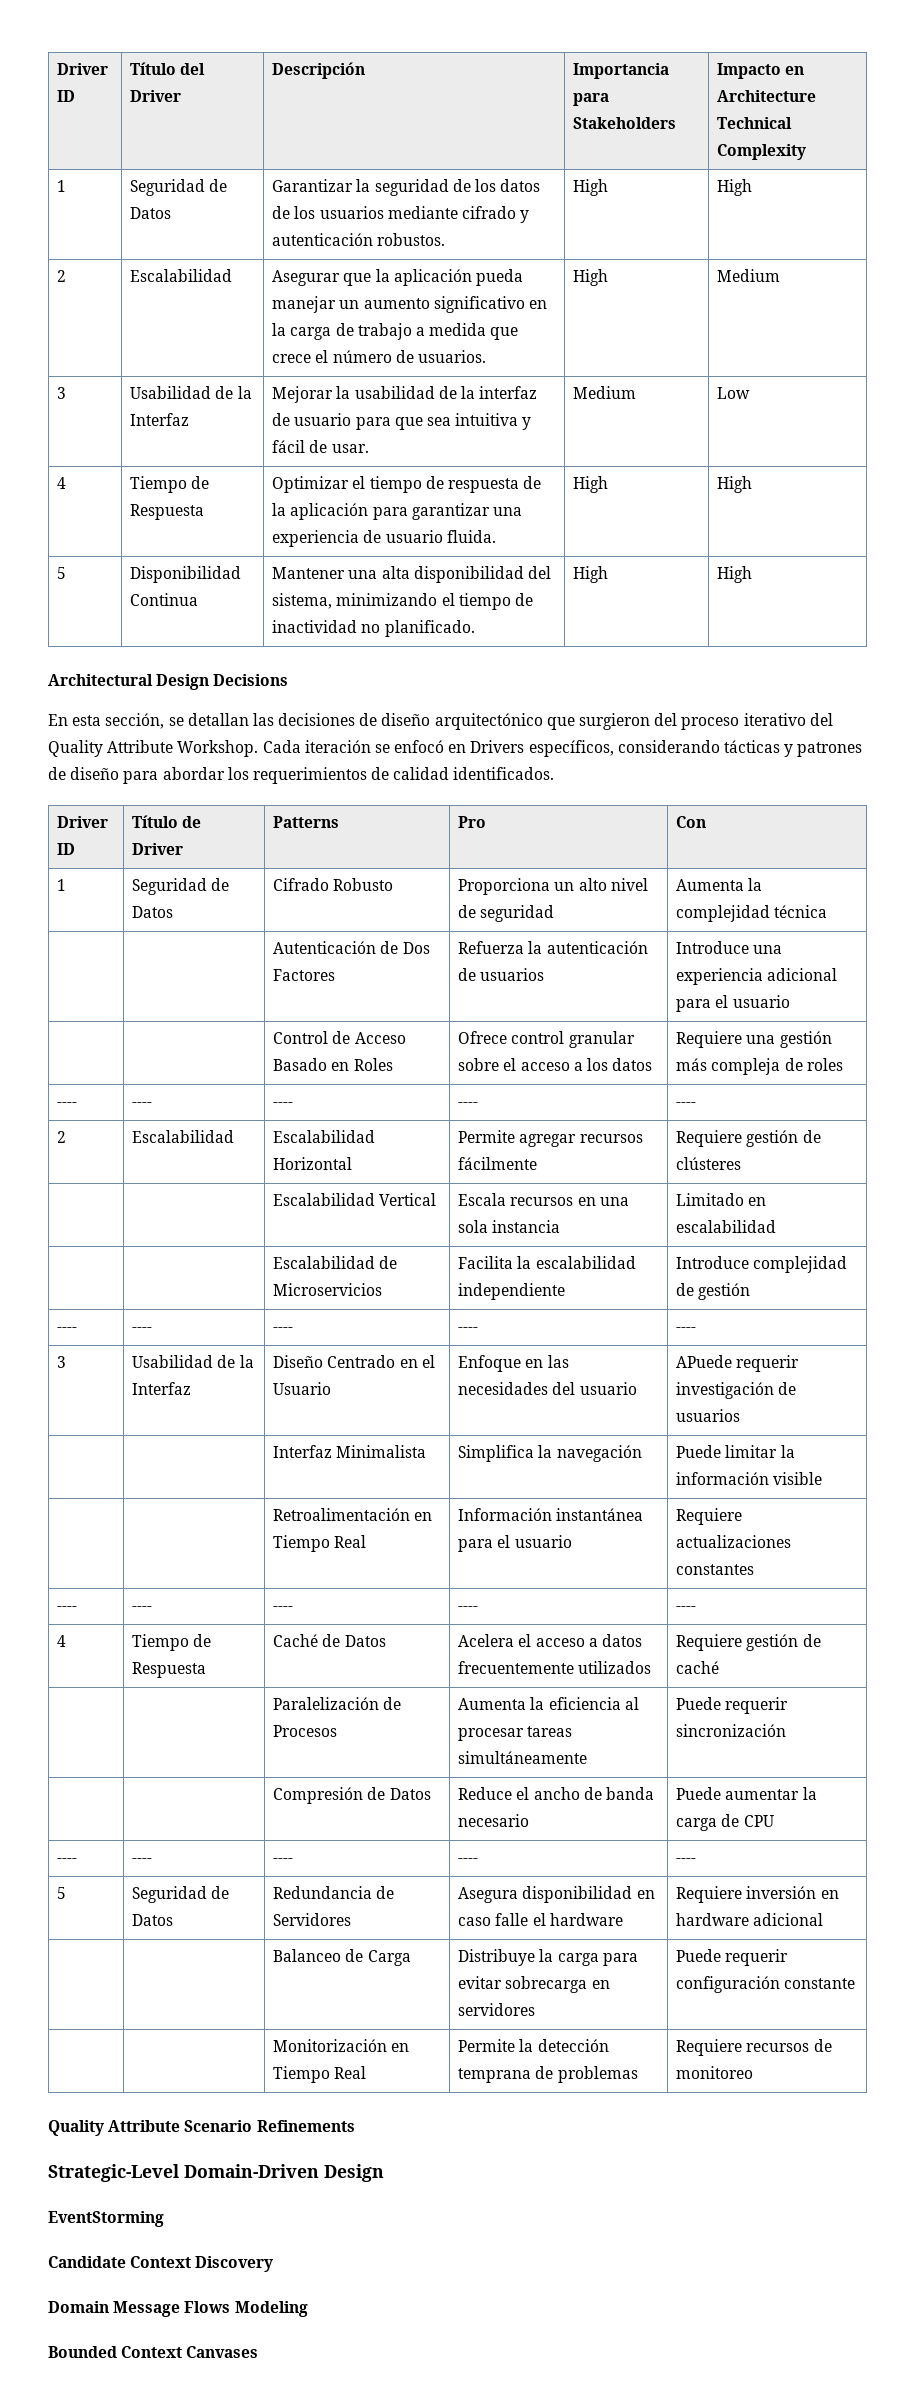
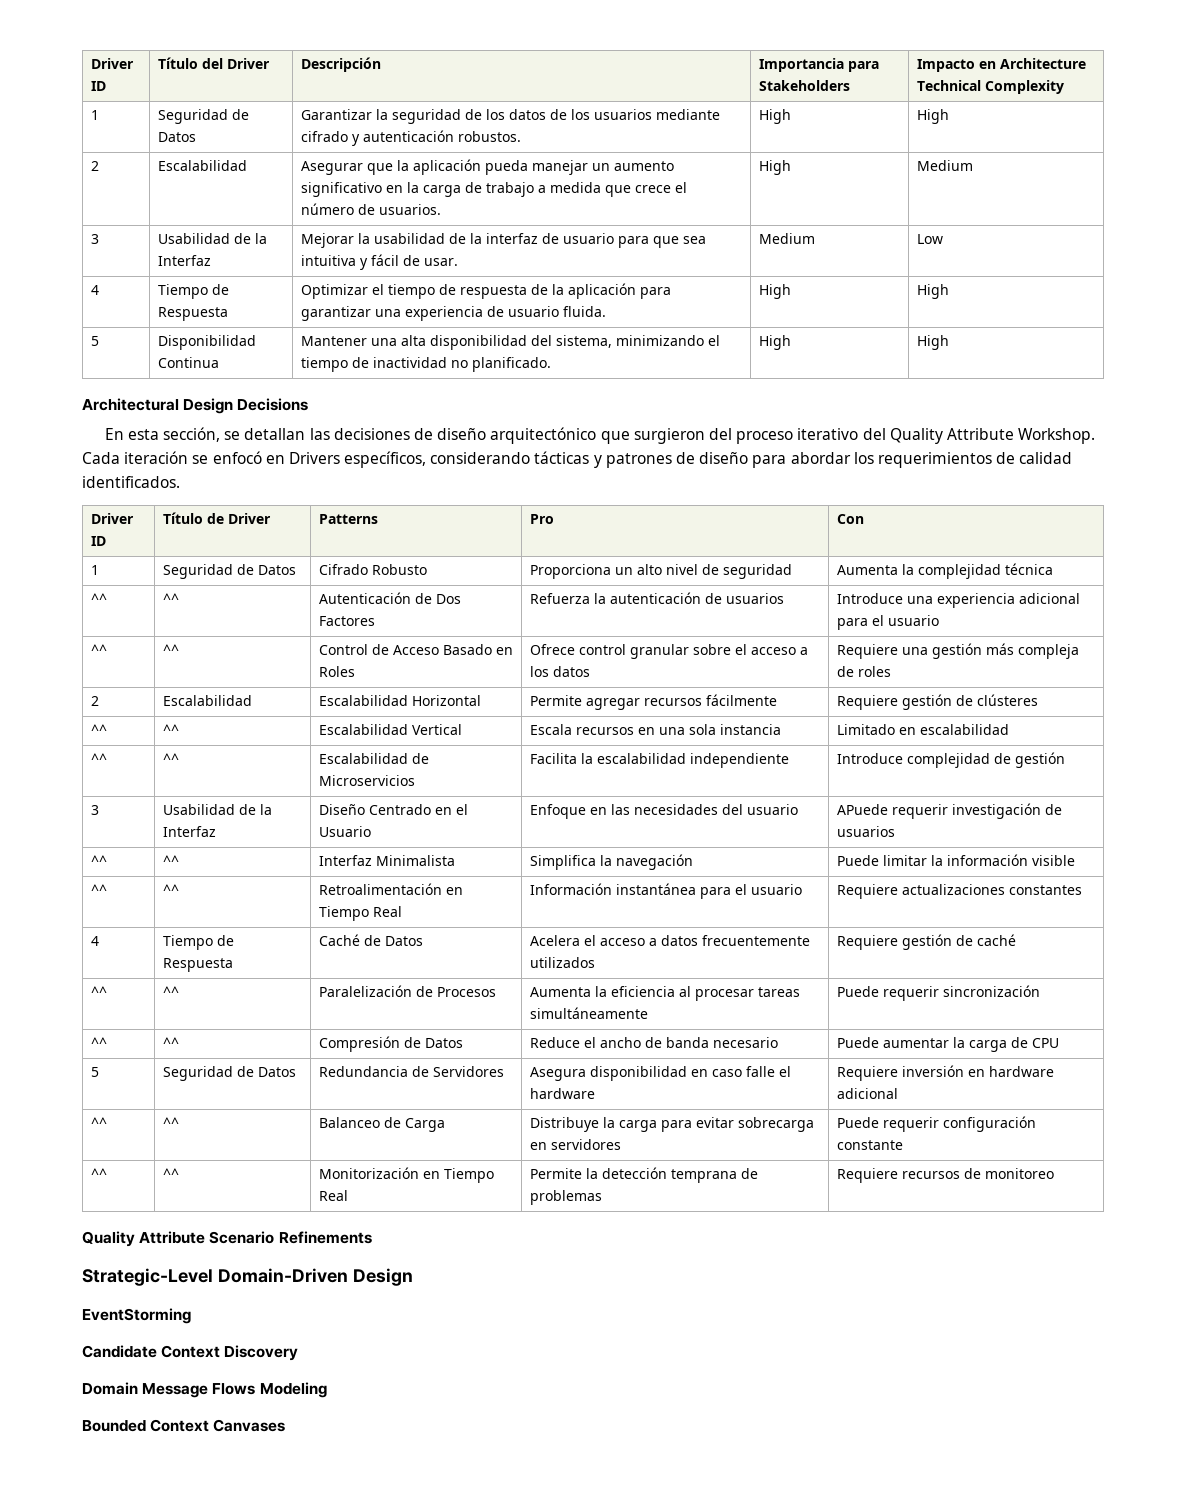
- | | Autenticación de Dos Factores | Refuerza la autenticación de usuarios | Introduce una experiencia adicional para el usuario
+ ^^ | ^^ | Autenticación de Dos Factores | Refuerza la autenticación de usuarios | Introduce una experiencia adicional para el usuario
- | | Control de Acceso Basado en Roles | Ofrece control granular sobre el acceso a los datos | Requiere una gestión más compleja de roles
- ---- | ---- | ---- | ---- | ----
+ ^^ | ^^ | Control de Acceso Basado en Roles | Ofrece control granular sobre el acceso a los datos | Requiere una gestión más compleja de roles
- | | Escalabilidad Vertical | Escala recursos en una sola instancia | Limitado en escalabilidad
+ ^^ | ^^ | Escalabilidad Vertical | Escala recursos en una sola instancia | Limitado en escalabilidad
- | | Escalabilidad de Microservicios | Facilita la escalabilidad independiente | Introduce complejidad de gestión
- ---- | ---- | ---- | ---- | ----
+ ^^ | ^^ | Escalabilidad de Microservicios | Facilita la escalabilidad independiente | Introduce complejidad de gestión
- | | Interfaz Minimalista | Simplifica la navegación | Puede limitar la información visible
+ ^^ | ^^ | Interfaz Minimalista | Simplifica la navegación | Puede limitar la información visible
- | | Retroalimentación en Tiempo Real | Información instantánea para el usuario | Requiere actualizaciones constantes
- ---- | ---- | ---- | ---- | ----
+ ^^ | ^^ | Retroalimentación en Tiempo Real | Información instantánea para el usuario | Requiere actualizaciones constantes
- | | Paralelización de Procesos | Aumenta la eficiencia al procesar tareas simultáneamente | Puede requerir sincronización
+ ^^ | ^^ | Paralelización de Procesos | Aumenta la eficiencia al procesar tareas simultáneamente | Puede requerir sincronización
- | | Compresión de Datos | Reduce el ancho de banda necesario | Puede aumentar la carga de CPU
- ---- | ---- | ---- | ---- | ----
+ ^^ | ^^ | Compresión de Datos | Reduce el ancho de banda necesario | Puede aumentar la carga de CPU
- | | Balanceo de Carga | Distribuye la carga para evitar sobrecarga en servidores | Puede requerir configuración constante
+ ^^ | ^^ | Balanceo de Carga | Distribuye la carga para evitar sobrecarga en servidores | Puede requerir configuración constante
- | | Monitorización en Tiempo Real | Permite la detección temprana de problemas | Requiere recursos de monitoreo
+ ^^ | ^^ | Monitorización en Tiempo Real | Permite la detección temprana de problemas | Requiere recursos de monitoreo

